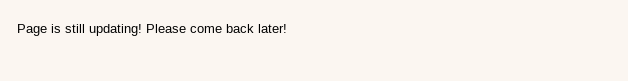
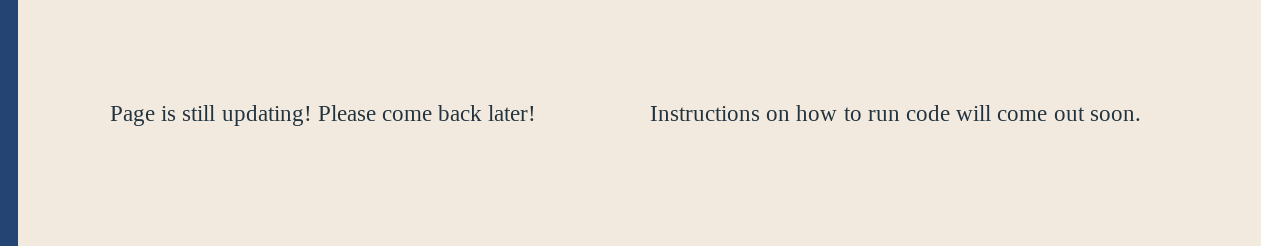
+ Instructions on how to run code will come out soon.

